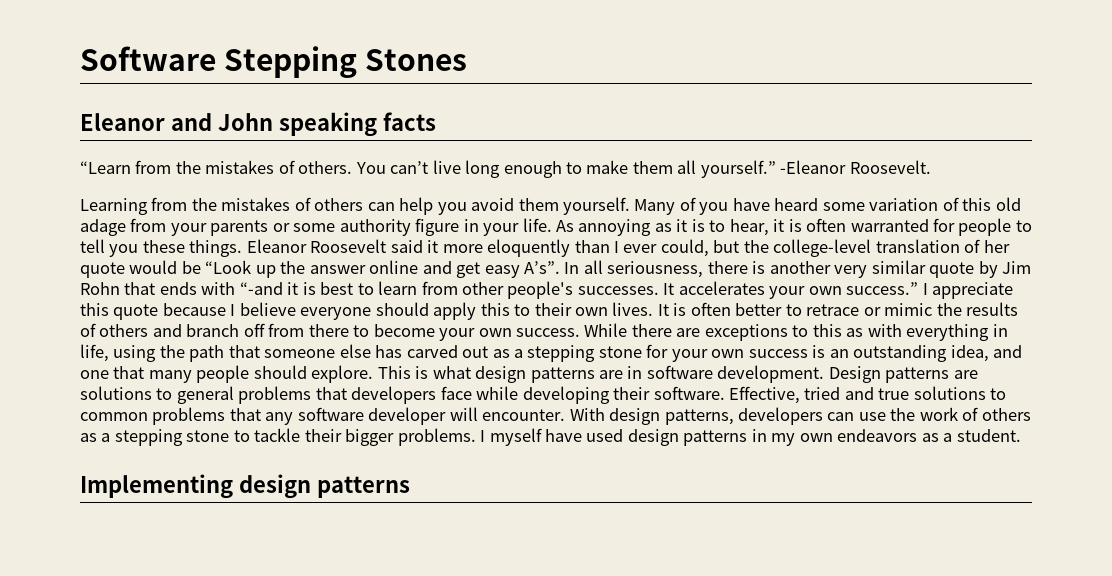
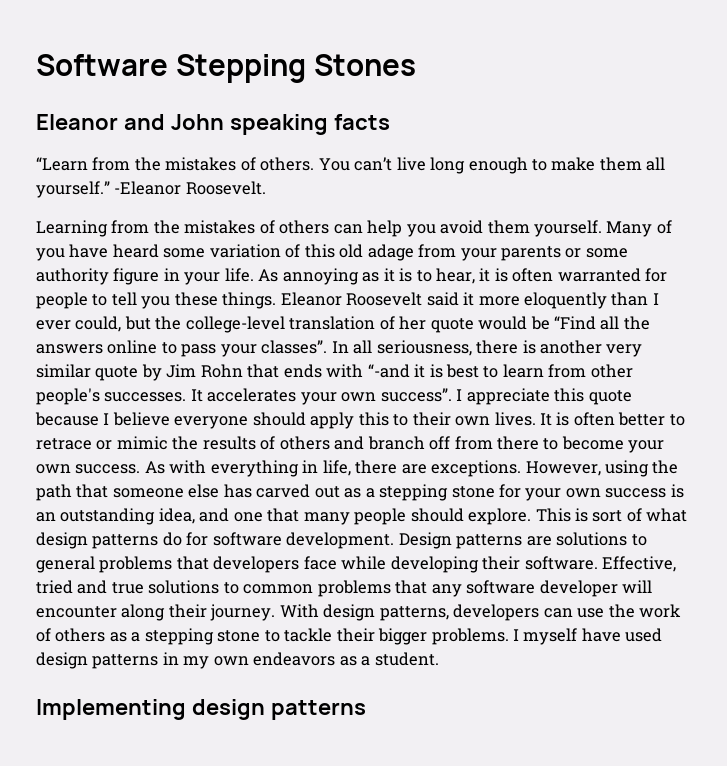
- Eleanor Roosevelt said it more eloquently than I ever could, but the college-level translation of her quote would be “Look up the answer online and get easy A’s”.
+ Eleanor Roosevelt said it more eloquently than I ever could, but the college-level translation of her quote would be “Find all the answers online to pass your classes”.
- It accelerates your own success.”
+ It accelerates your own success”.
- While there are exceptions to this as with everything in life, using the path that someone else has carved out as a stepping stone for your own success is an outstanding idea, and one that many people should explore.
+ As with everything in life, there are exceptions. However, using the path that someone else has carved out as a stepping stone for your own success is an outstanding idea, and one that many people should explore.
- This is what design patterns are in software development.
+ This is sort of what design patterns do for software development.
- Effective, tried and true solutions to common problems that any software developer will encounter.
+ Effective, tried and true solutions to common problems that any software developer will encounter along their journey.

